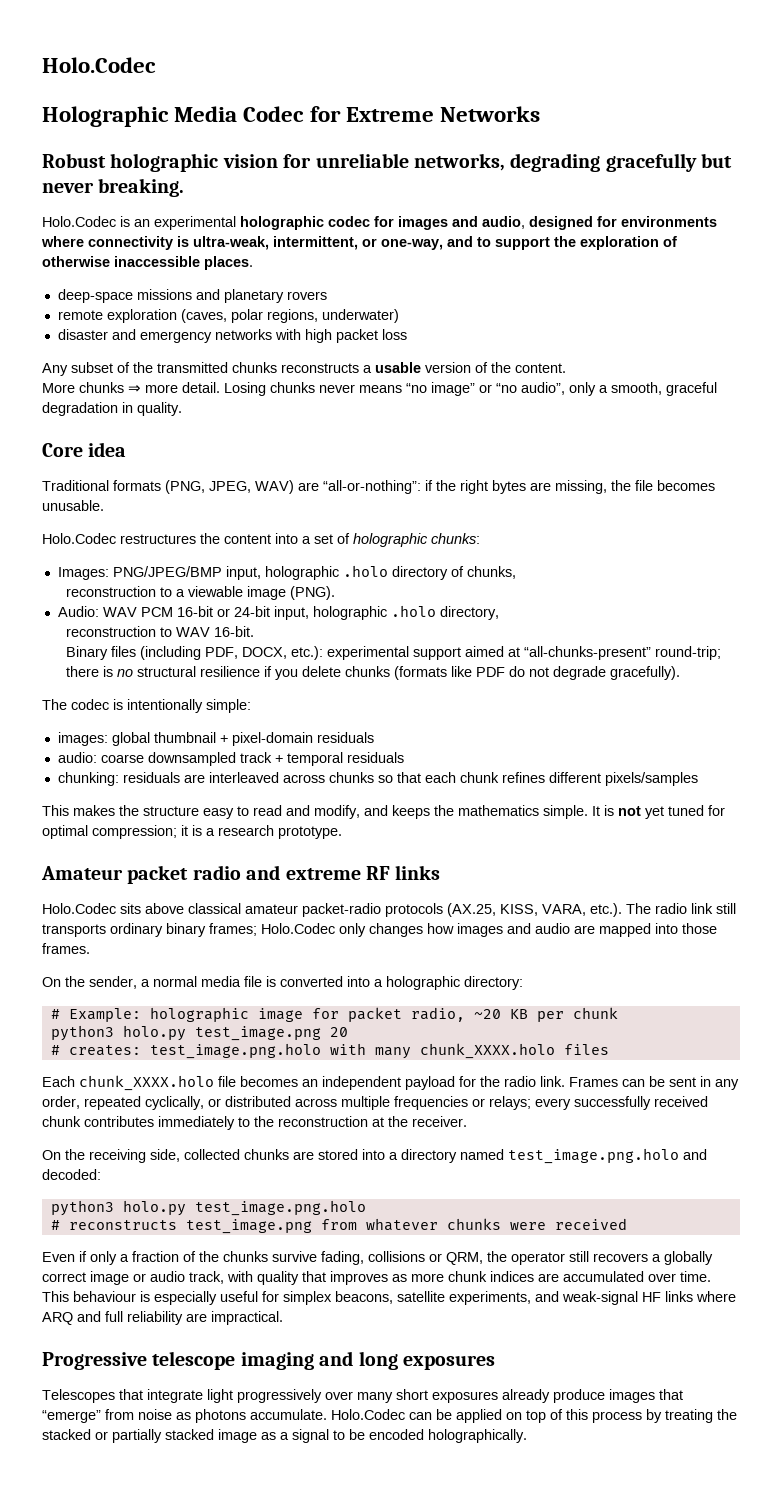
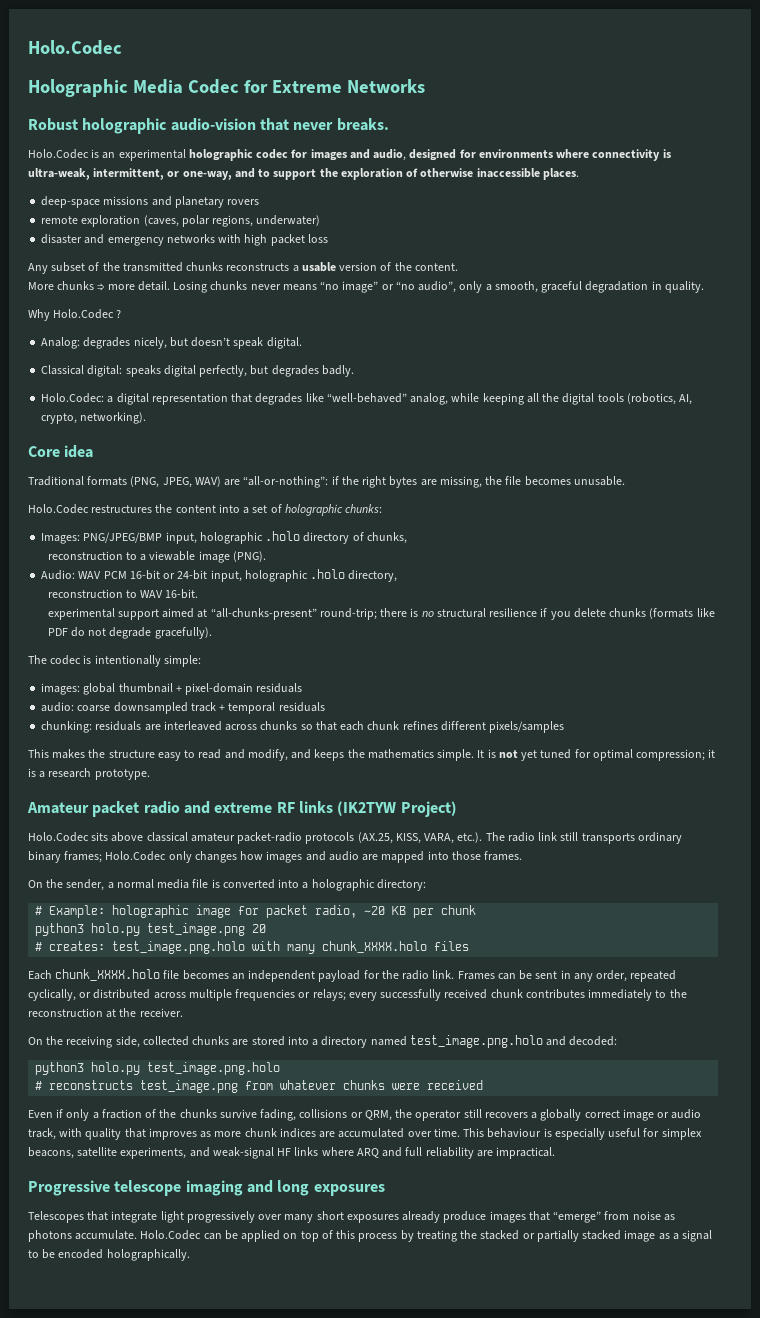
- Robust holographic vision for unreliable networks, degrading gracefully but never breaking.
+ Robust holographic audio-vision that never breaks.
+ Why Holo.Codec ?
+ Analog: degrades nicely, but doesn’t speak digital.
+ Classical digital: speaks digital perfectly, but degrades badly.
+ Holo.Codec: a digital representation that degrades like “well-behaved” analog, while keeping all the digital tools (robotics, AI, crypto, networking).
- Binary files (including PDF, DOCX, etc.): experimental support aimed at “all-chunks-present” round-trip; there is no structural resilience if you delete chunks (formats like PDF do not degrade gracefully).
+ experimental support aimed at “all-chunks-present” round-trip; there is no structural resilience if you delete chunks (formats like PDF do not degrade gracefully).
- Amateur packet radio and extreme RF links
+ Amateur packet radio and extreme RF links (IK2TYW Project)

